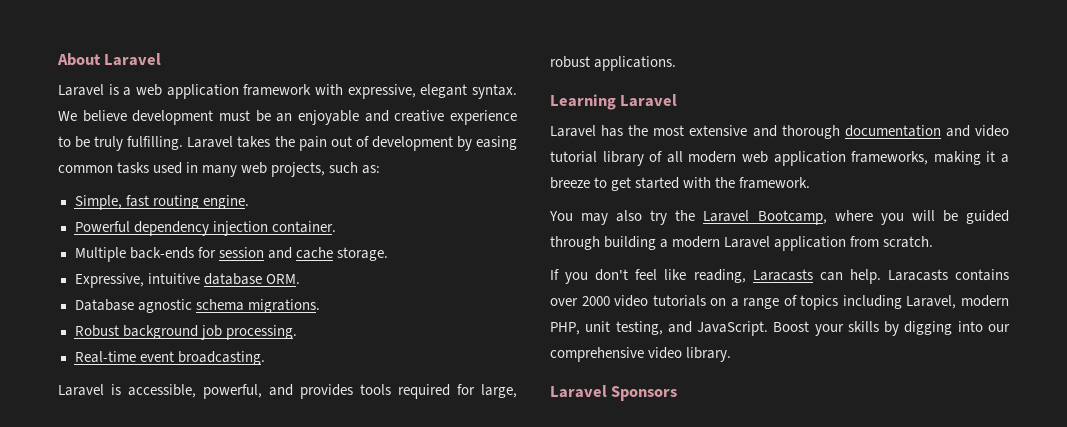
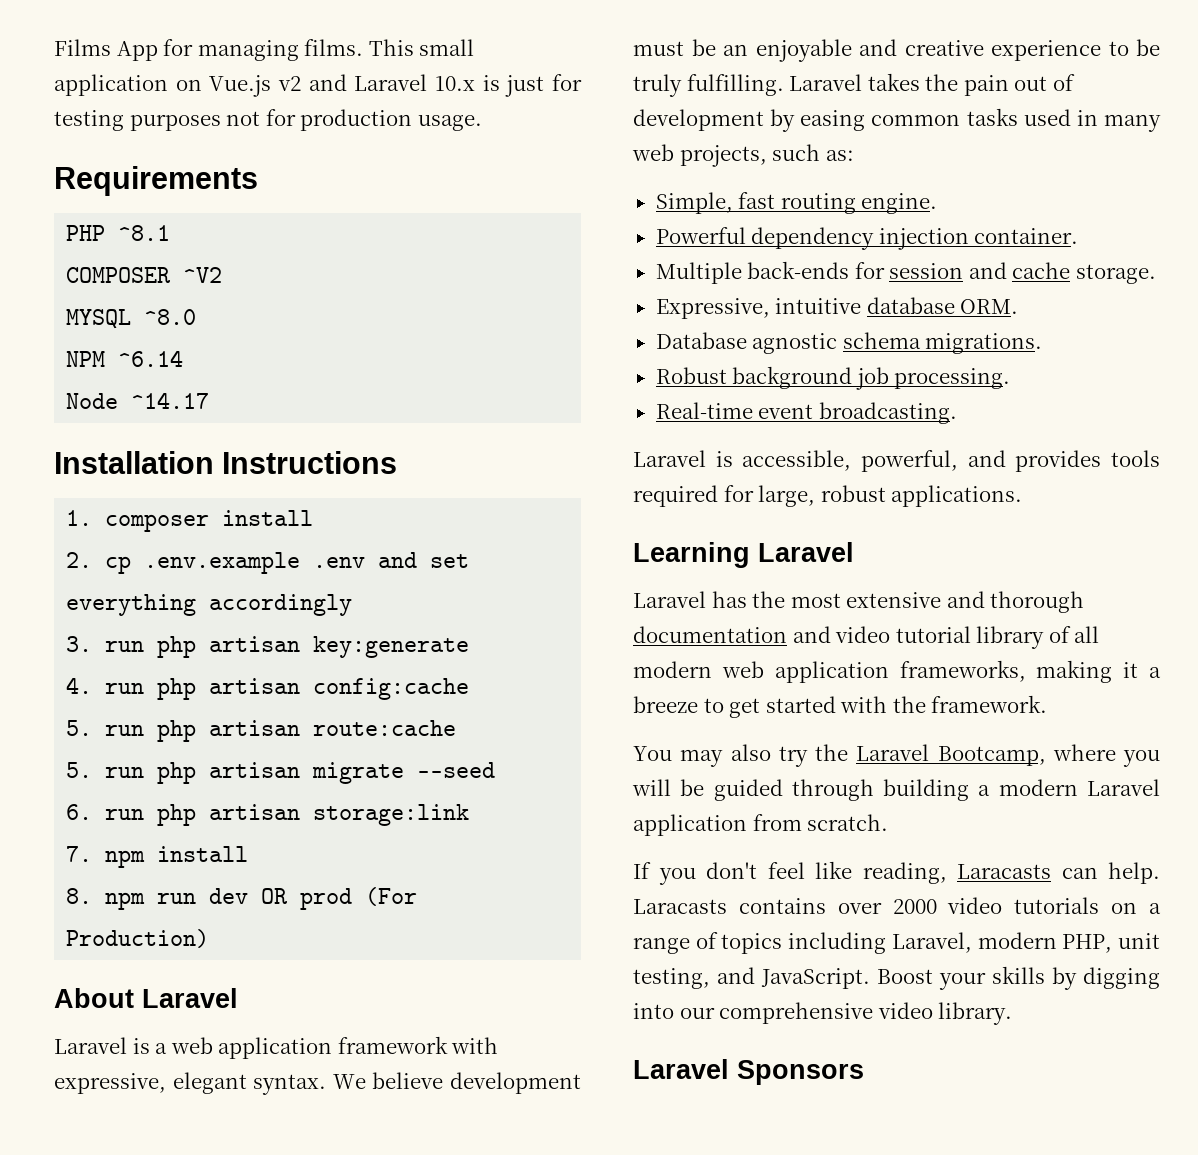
+ Films App for managing films. This small application on Vue.js v2 and Laravel 10.x is just for testing purposes not for production usage.
+ Requirements
+ PHP ^8.1
+ COMPOSER ^V2
+ MYSQL ^8.0
+ NPM ^6.14
+ Node ^14.17
+ Installation Instructions
+ 1. composer install
+ 2. cp .env.example .env and set everything accordingly
+ 3. run php artisan key:generate
+ 4. run php artisan config:cache
+ 5. run php artisan route:cache
+ 5. run php artisan migrate --seed
+ 6. run php artisan storage:link
+ 7. npm install
+ 8. npm run dev OR prod (For Production)

